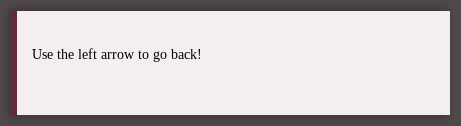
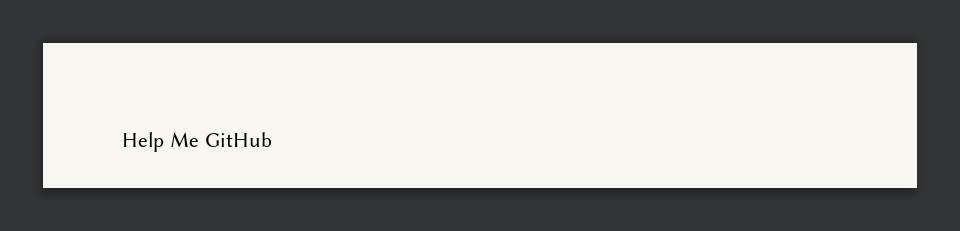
- Use the left arrow to go back!
+ Help Me GitHub

